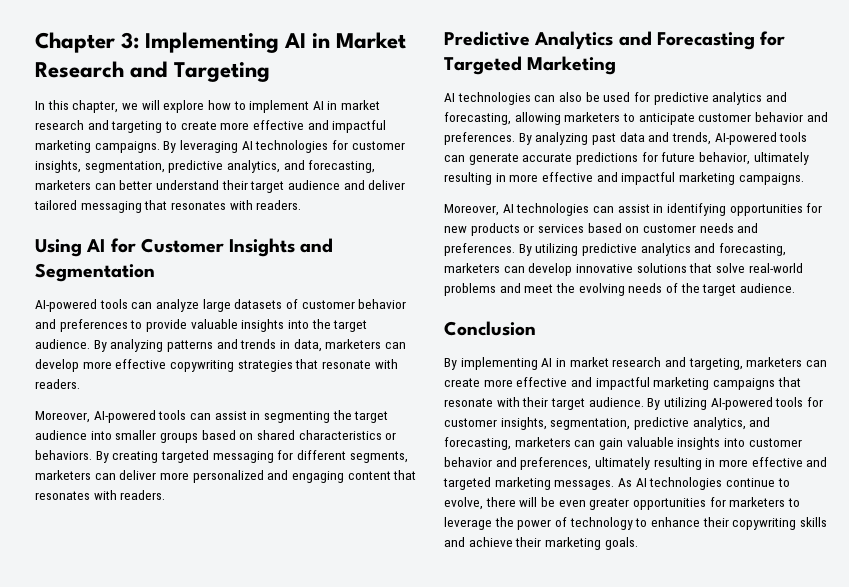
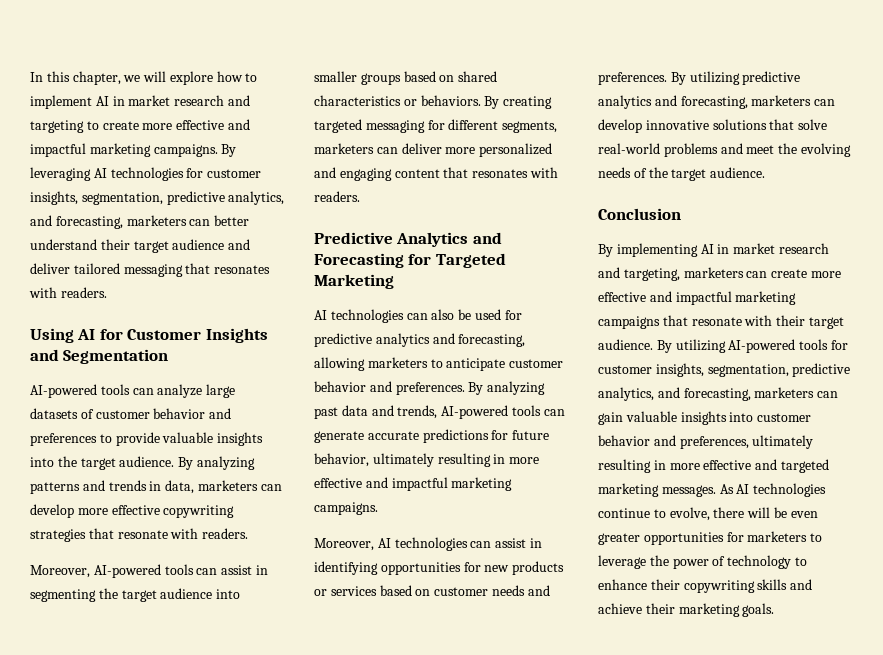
- Chapter 3: Implementing AI in Market Research and Targeting

